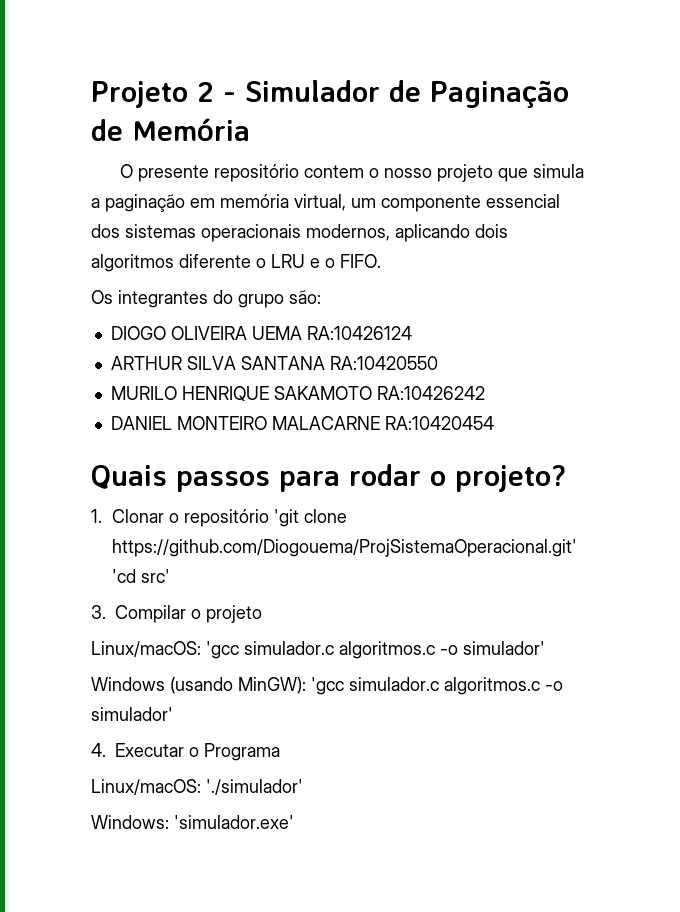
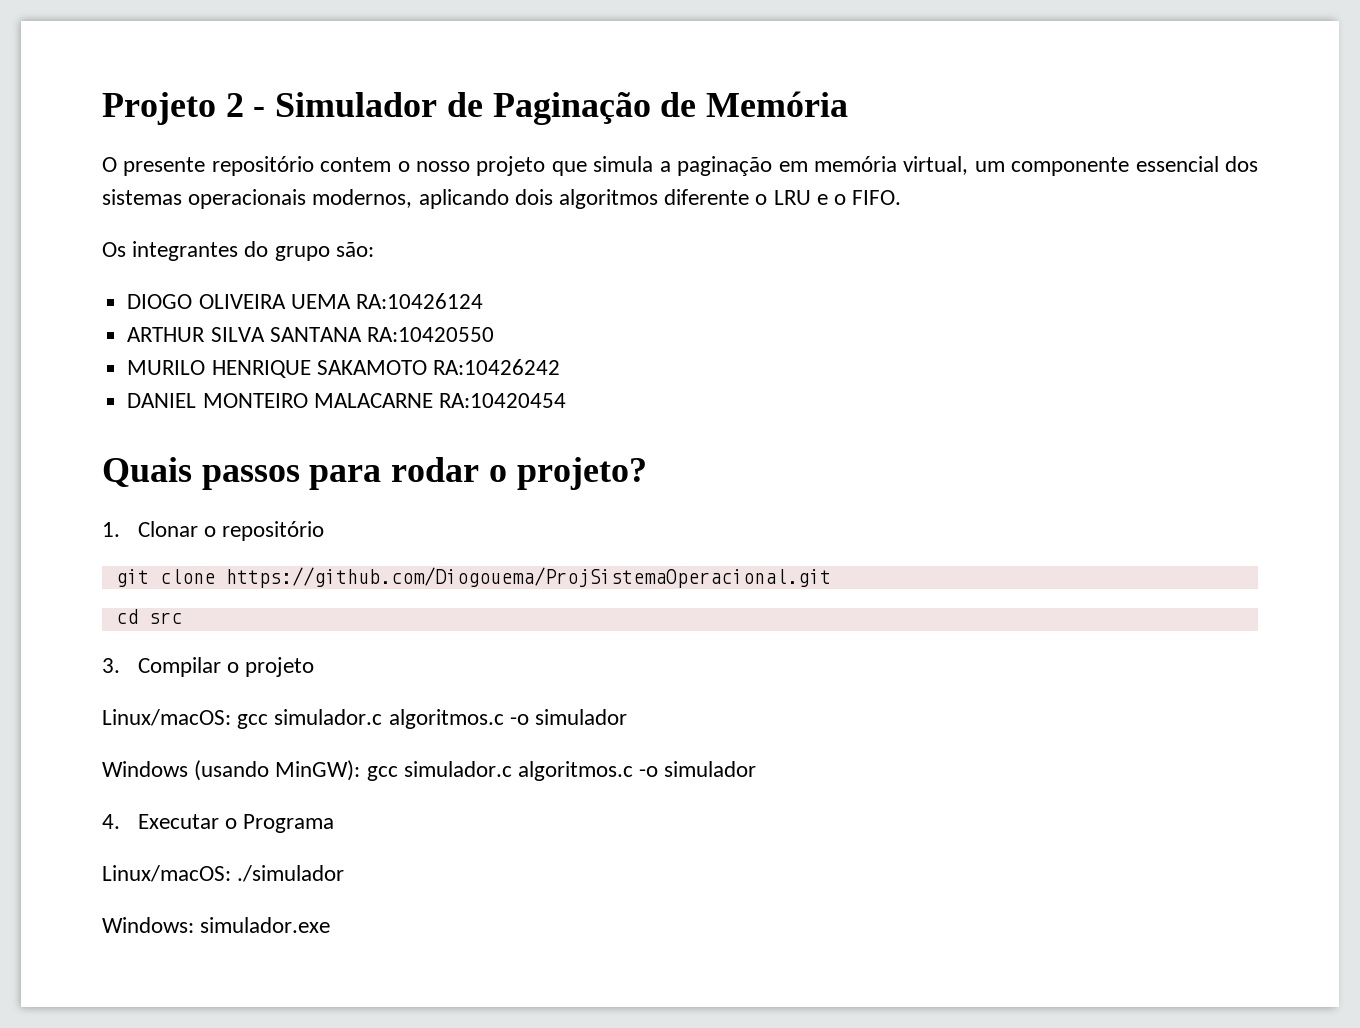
- 1. Clonar o repositório 'git clone https://github.com/Diogouema/ProjSistemaOperacional.git' 'cd src'
+ 1. Clonar o repositório
+ git clone https://github.com/Diogouema/ProjSistemaOperacional.git
+ cd src
- Linux/macOS: 'gcc simulador.c algoritmos.c -o simulador'
+ Linux/macOS: gcc simulador.c algoritmos.c -o simulador
- Windows (usando MinGW): 'gcc simulador.c algoritmos.c -o simulador'
+ Windows (usando MinGW): gcc simulador.c algoritmos.c -o simulador
- Linux/macOS: './simulador'
+ Linux/macOS: ./simulador
- Windows: 'simulador.exe'
+ Windows: simulador.exe

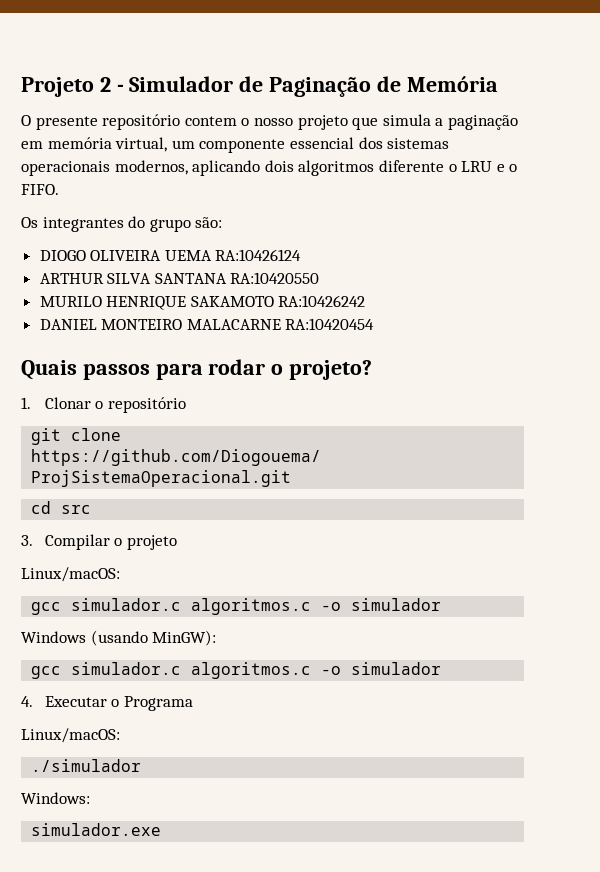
  3. Compilar o projeto
- Linux/macOS: gcc simulador.c algoritmos.c -o simulador
+ Linux/macOS:
+ gcc simulador.c algoritmos.c -o simulador
- Windows (usando MinGW): gcc simulador.c algoritmos.c -o simulador
+ Windows (usando MinGW):
+ gcc simulador.c algoritmos.c -o simulador
  4. Executar o Programa
- Linux/macOS: ./simulador
+ Linux/macOS:
+ ./simulador
- Windows: simulador.exe
+ Windows:
+ simulador.exe

